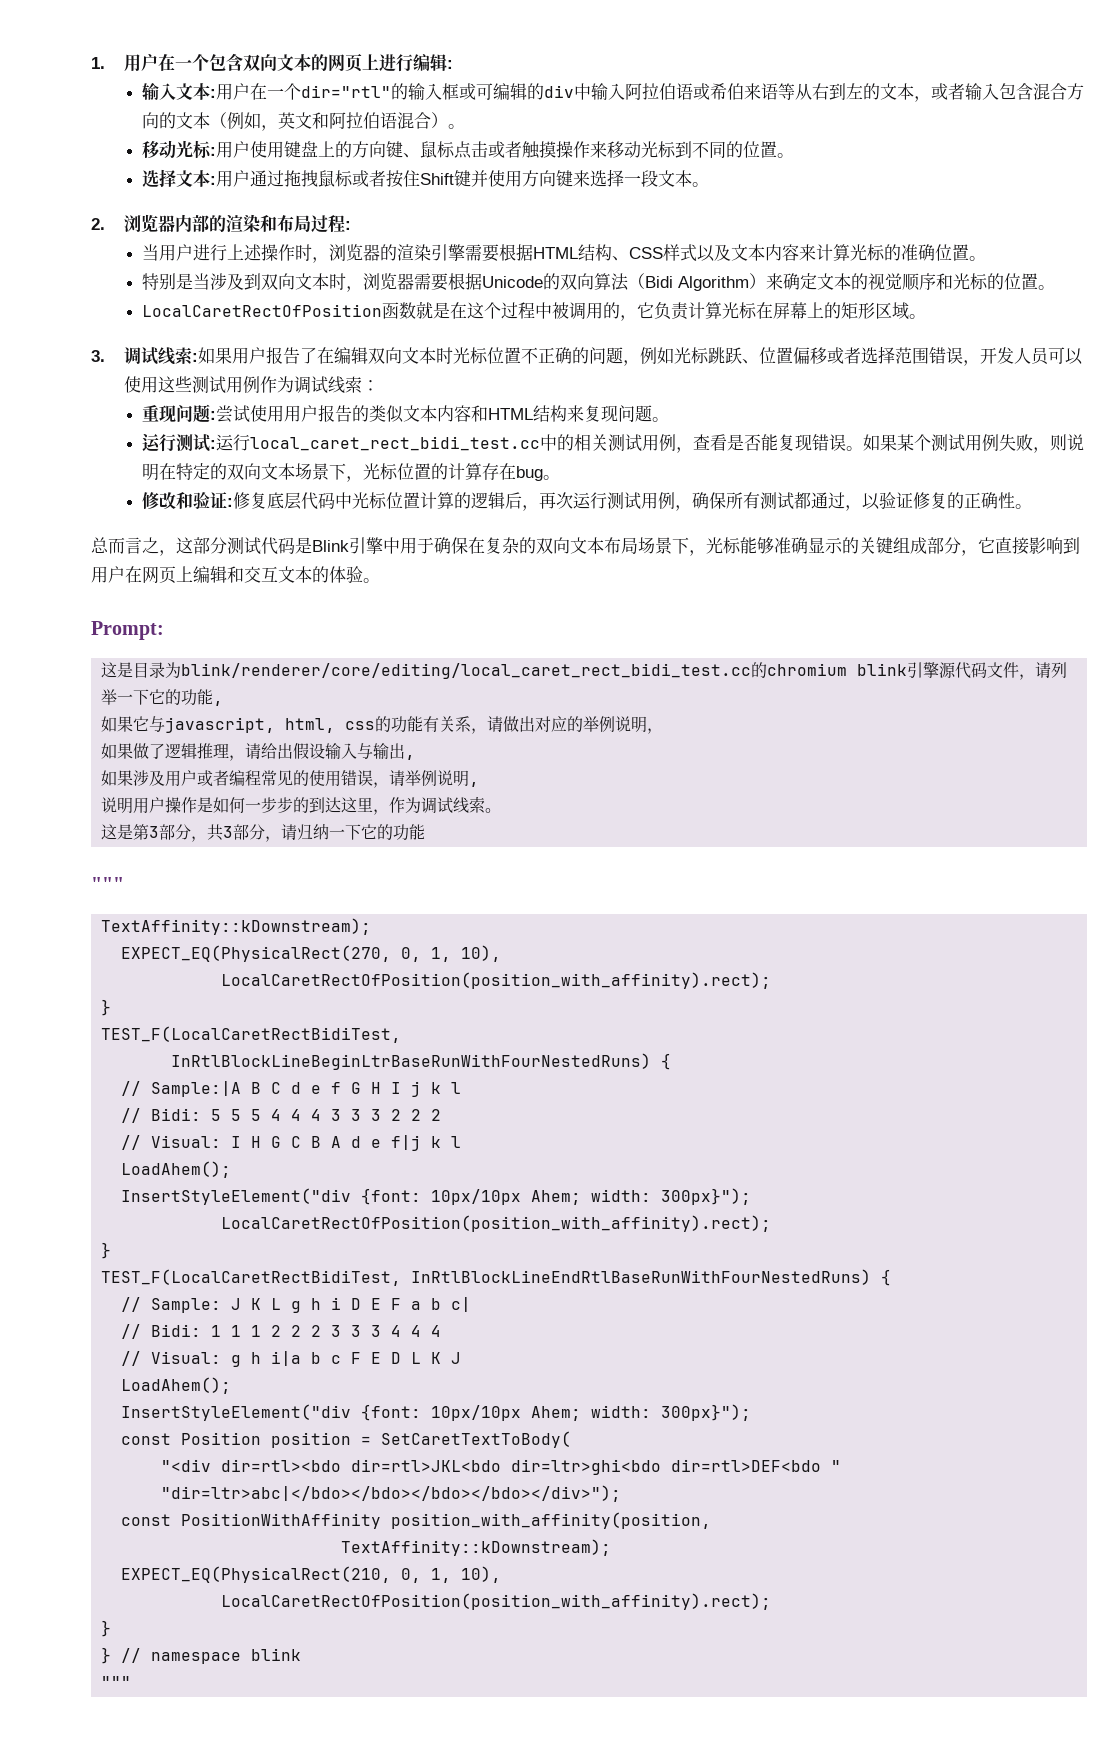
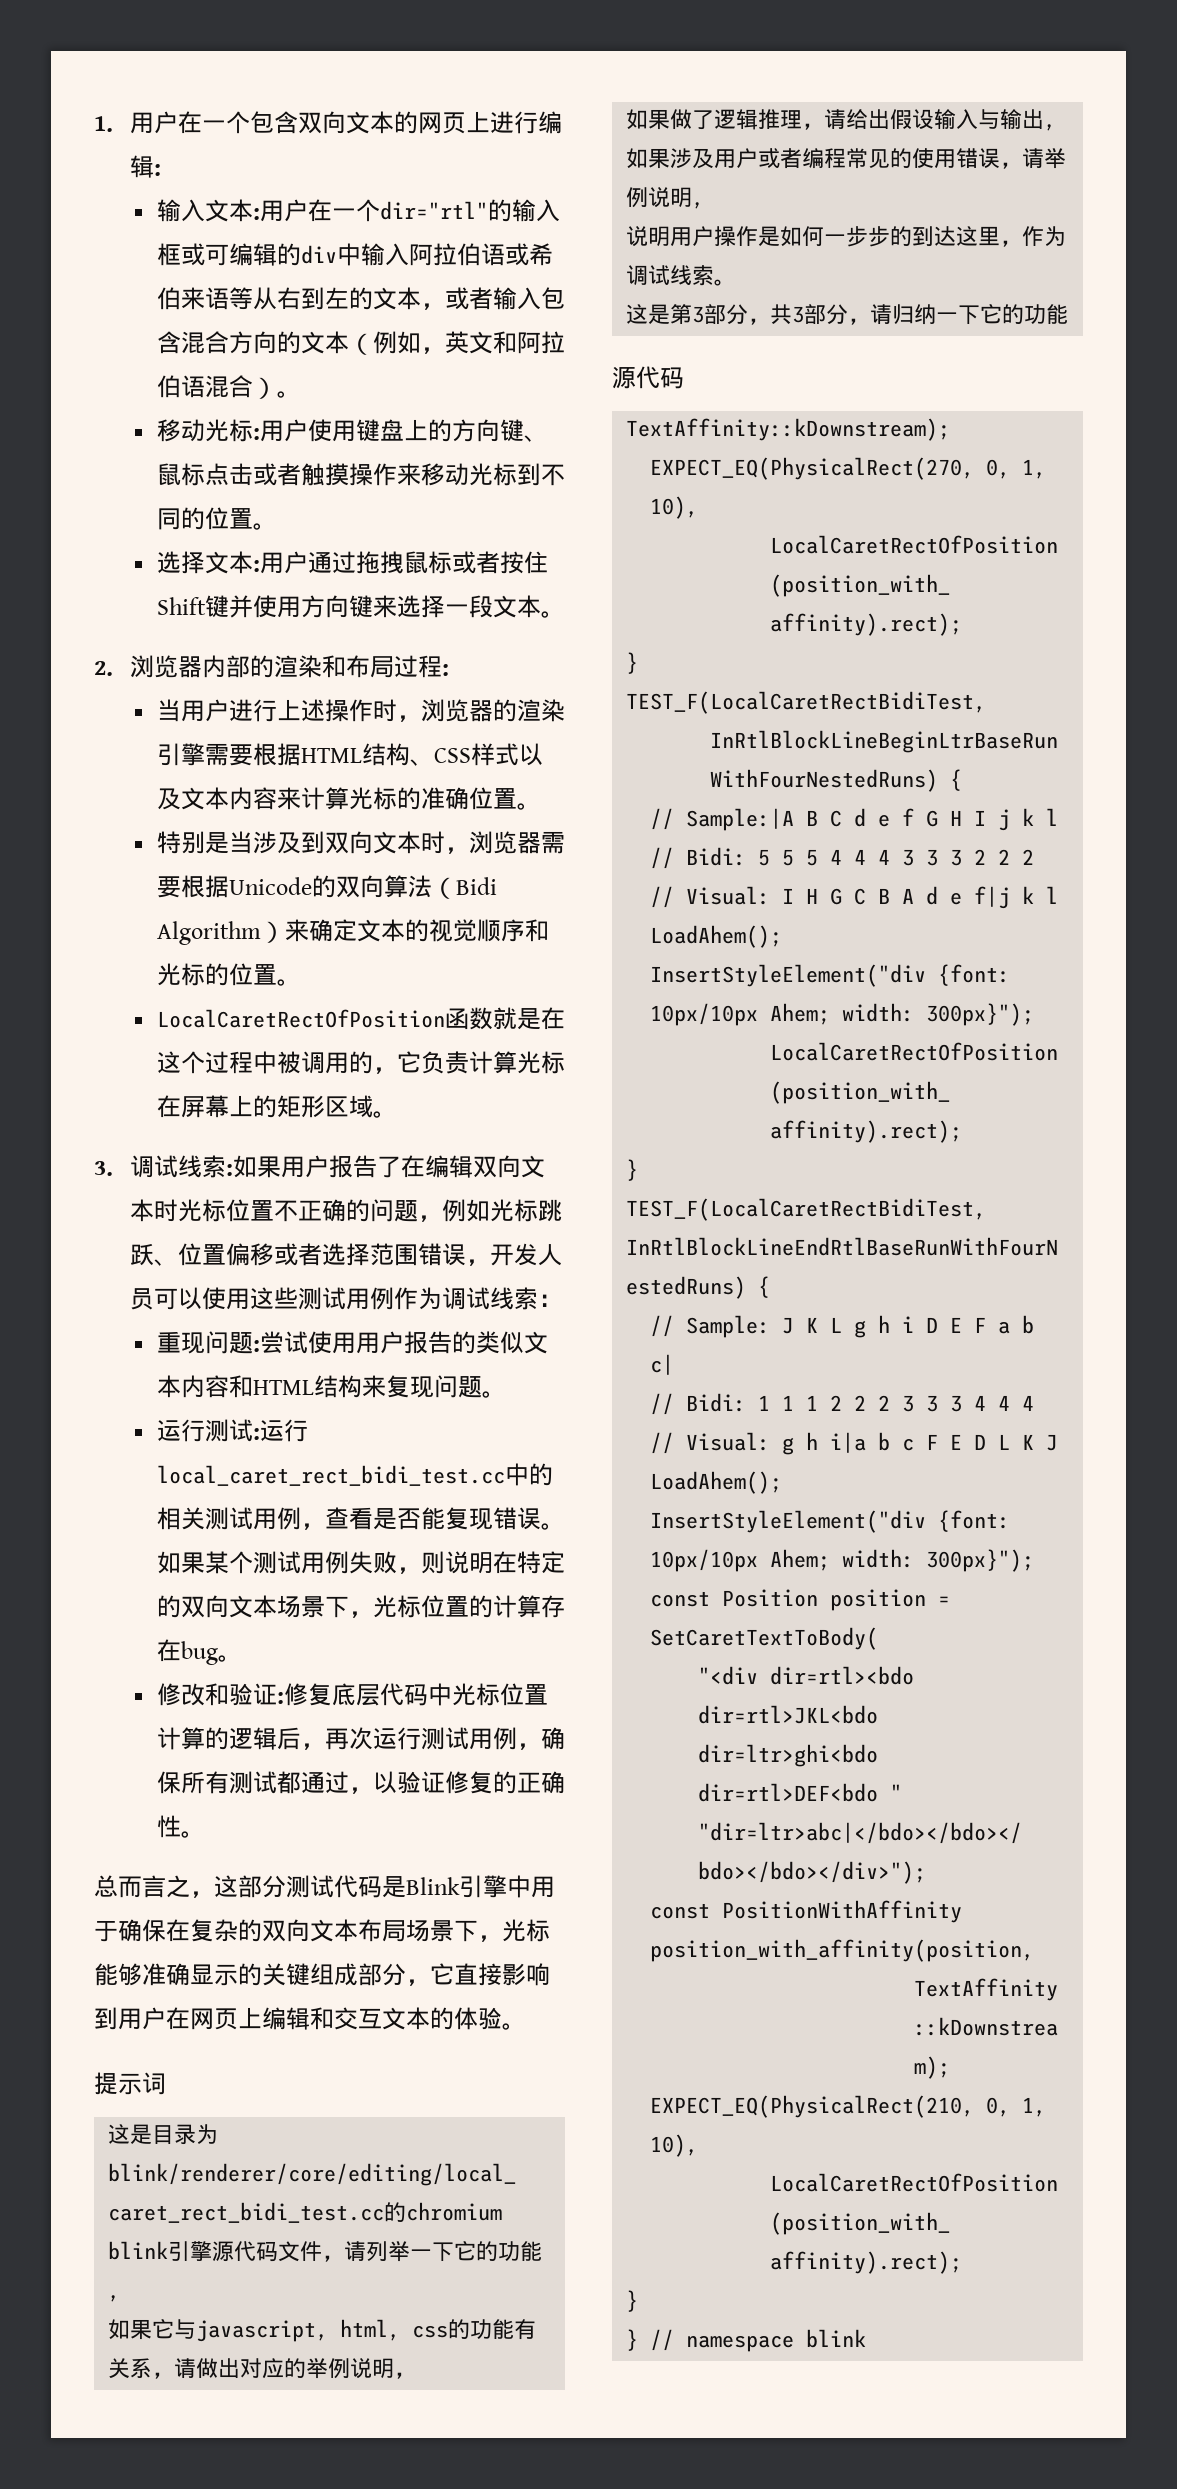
- Prompt:
+ 提示词
  这是第3部分，共3部分，请归纳一下它的功能
- """
+ 源代码
  } // namespace blink
- """

